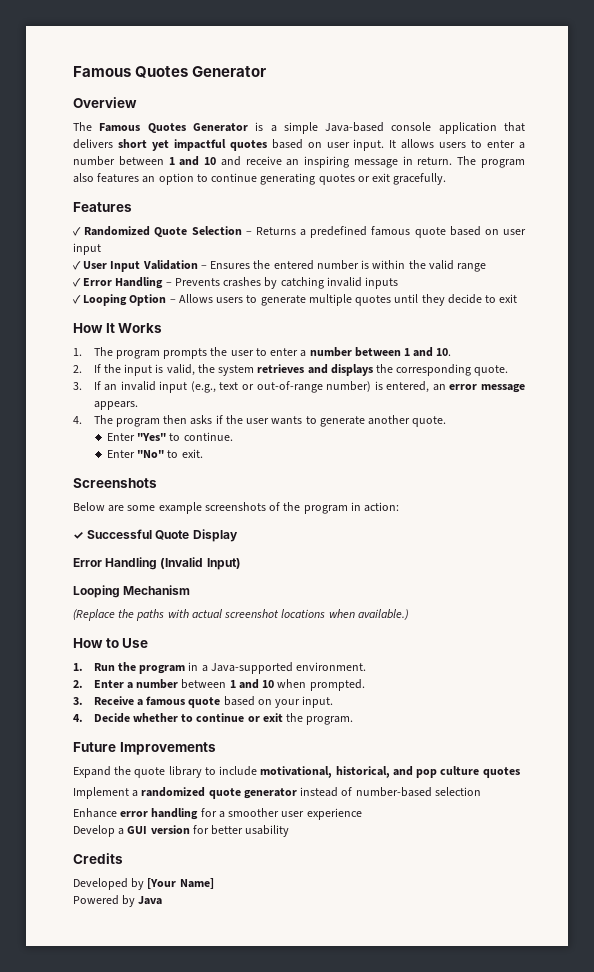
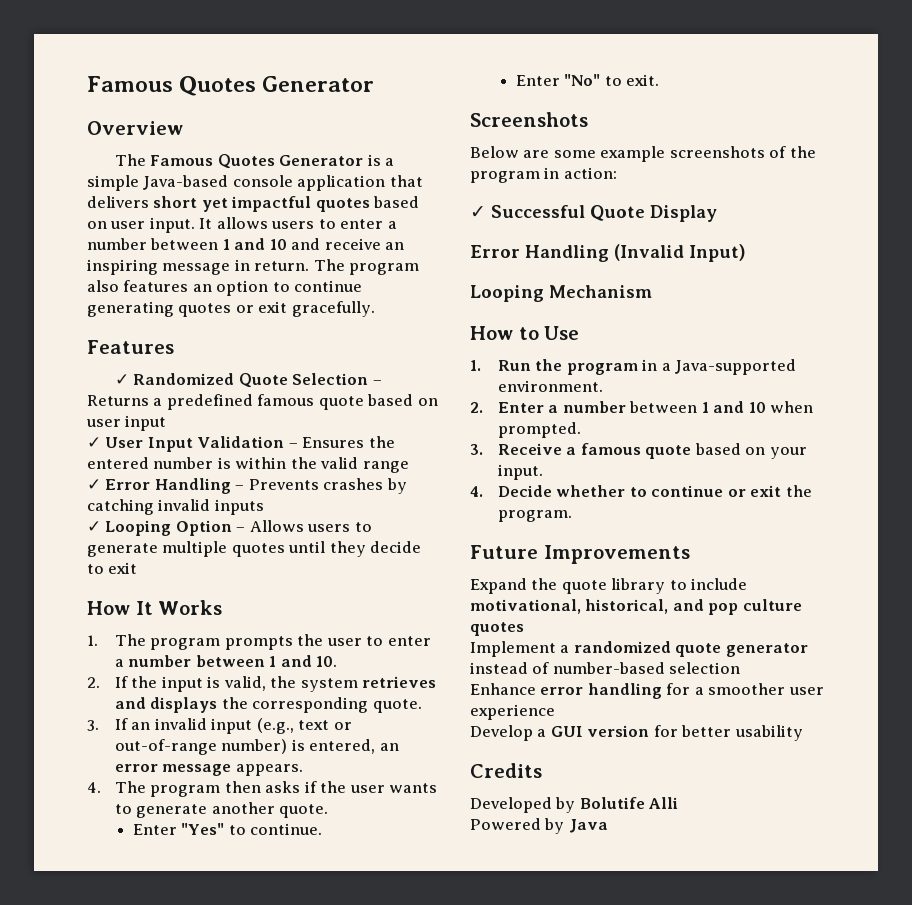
- (Replace the paths with actual screenshot locations when available.)
- Developed by [Your Name]
+ Developed by Bolutife Alli

